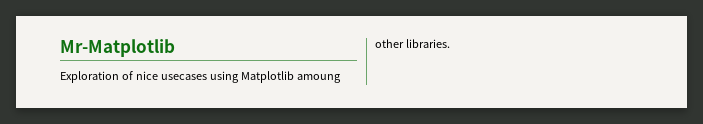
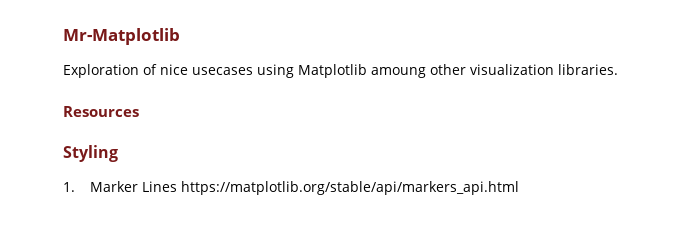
- Exploration of nice usecases using Matplotlib amoung other libraries.
+ Exploration of nice usecases using Matplotlib amoung other visualization libraries.
+ Resources
+ Styling
+ 1. Marker Lines https://matplotlib.org/stable/api/markers_api.html

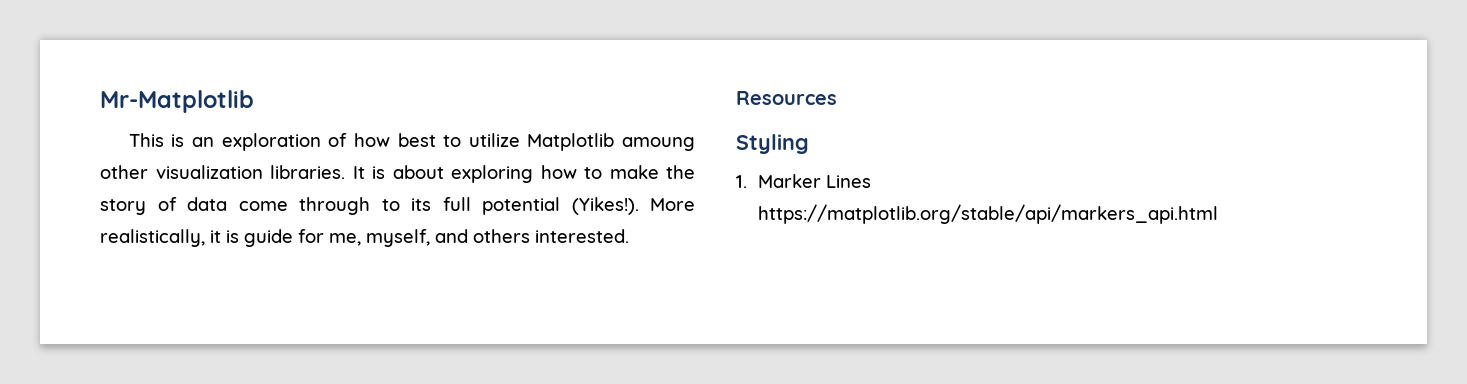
- Exploration of nice usecases using Matplotlib amoung other visualization libraries.
+ This is an exploration of how best to utilize Matplotlib amoung other visualization libraries. It is about exploring how to make the story of data come through to its full potential (Yikes!). More realistically, it is guide for me, myself, and others interested.

